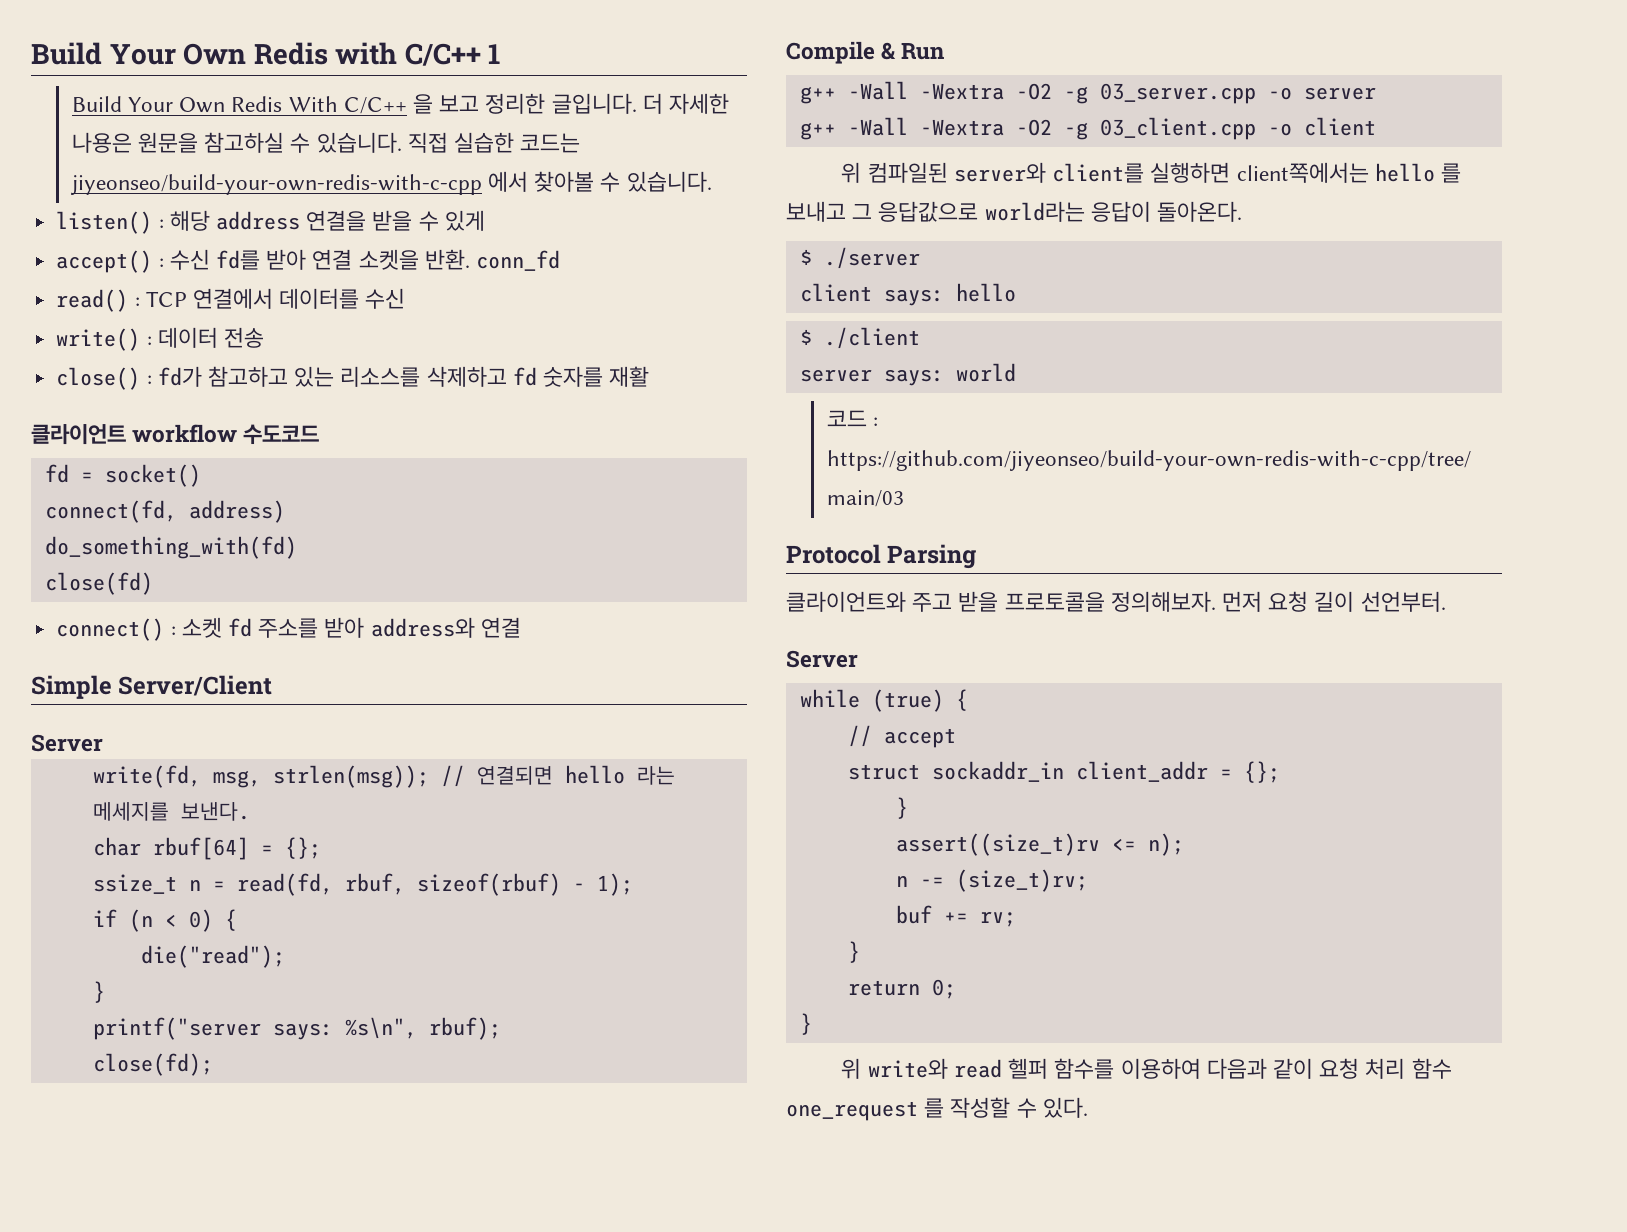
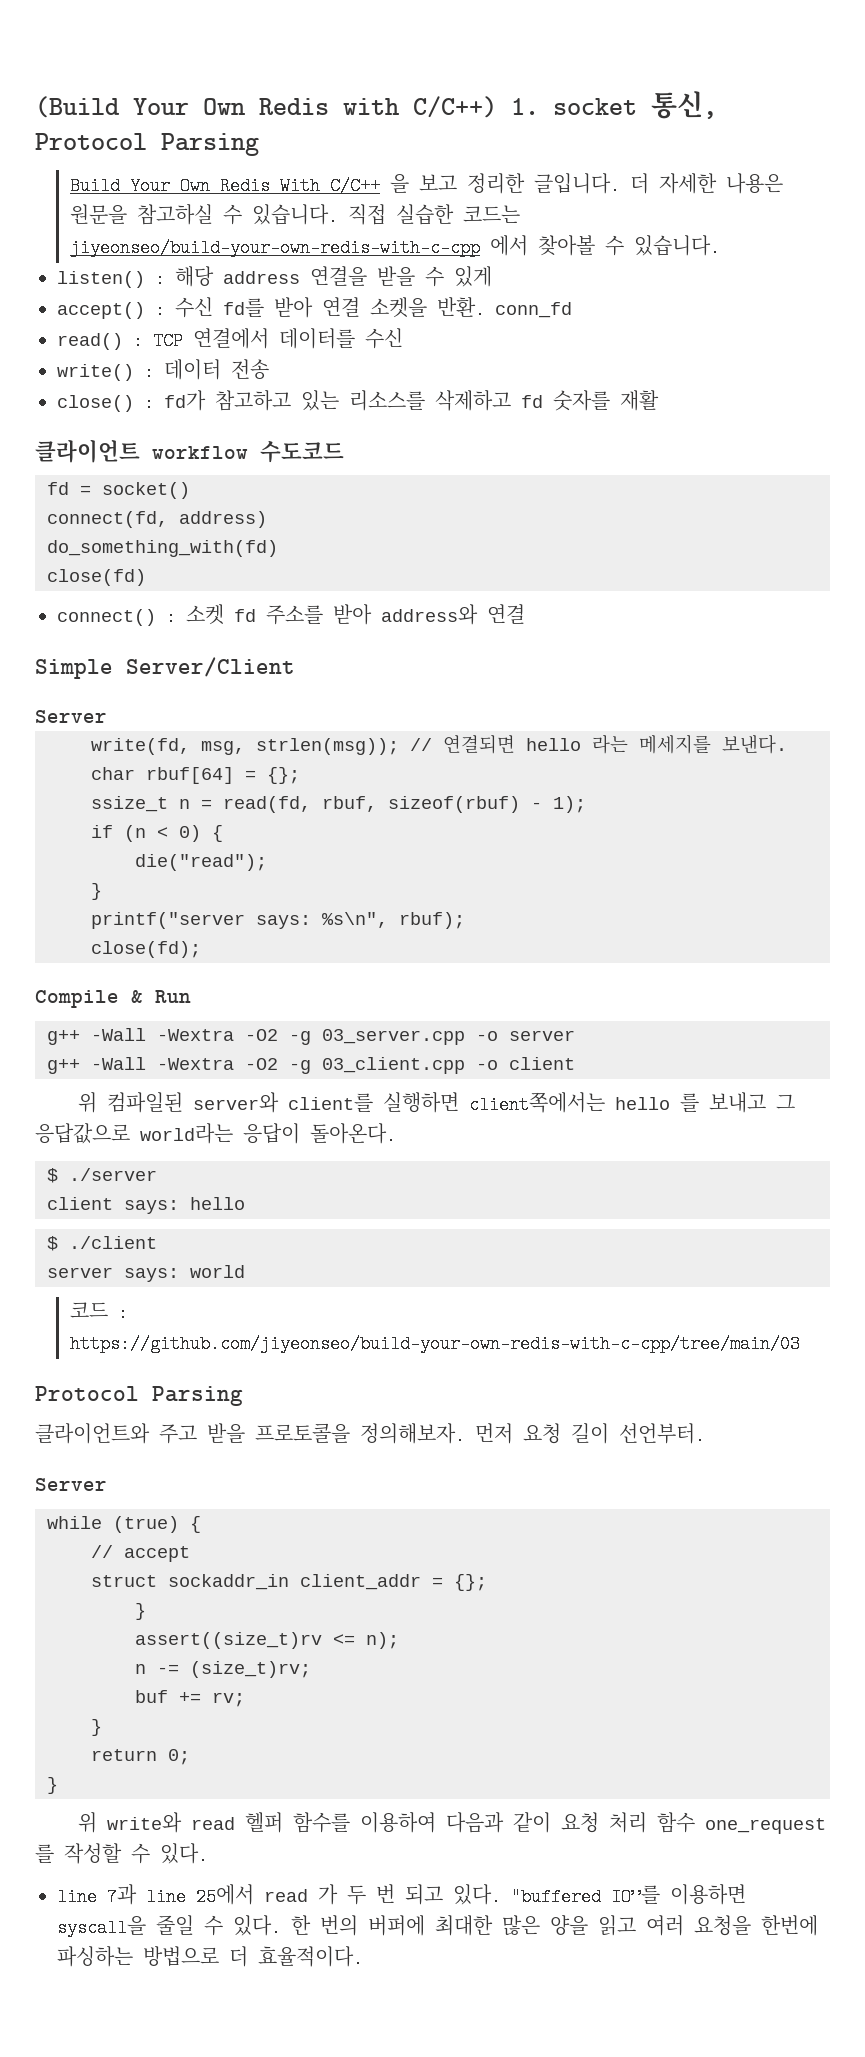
- Build Your Own Redis with C/C++ 1
+ (Build Your Own Redis with C/C++) 1. socket 통신, Protocol Parsing
+ line 7과 line 25에서 read 가 두 번 되고 있다. "buffered IO”를 이용하면 syscall을 줄일 수 있다. 한 번의 버퍼에 최대한 많은 양을 읽고 여러 요청을 한번에 파싱하는 방법으로 더 효율적이다.

